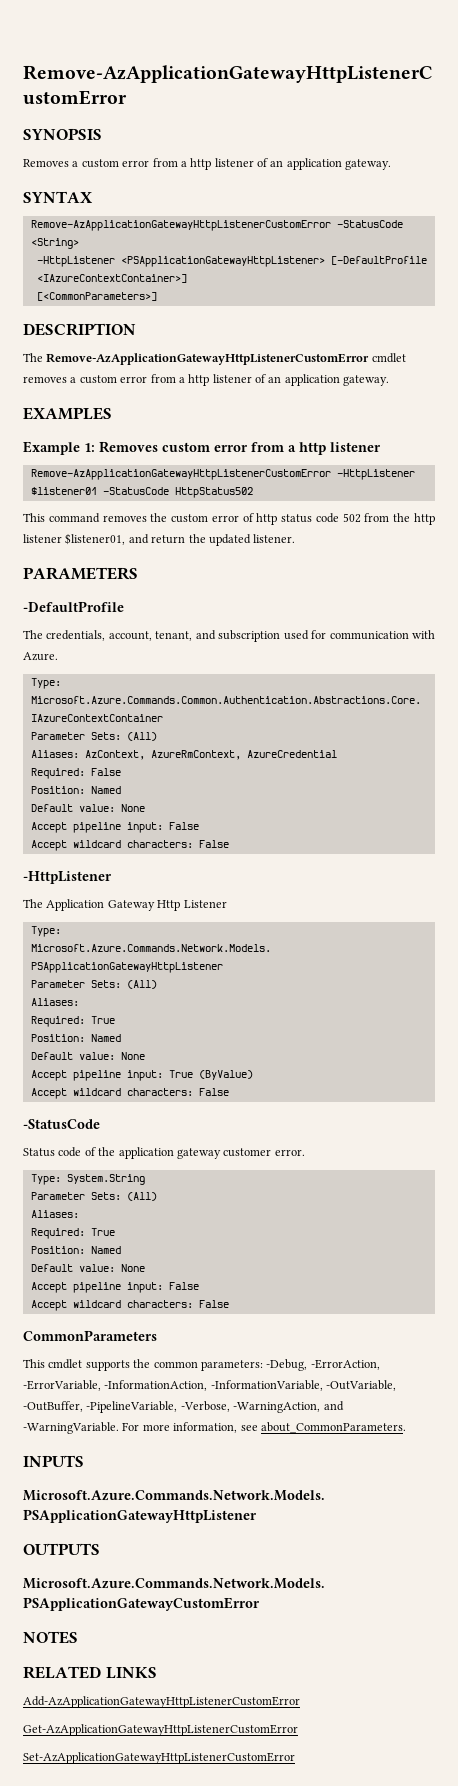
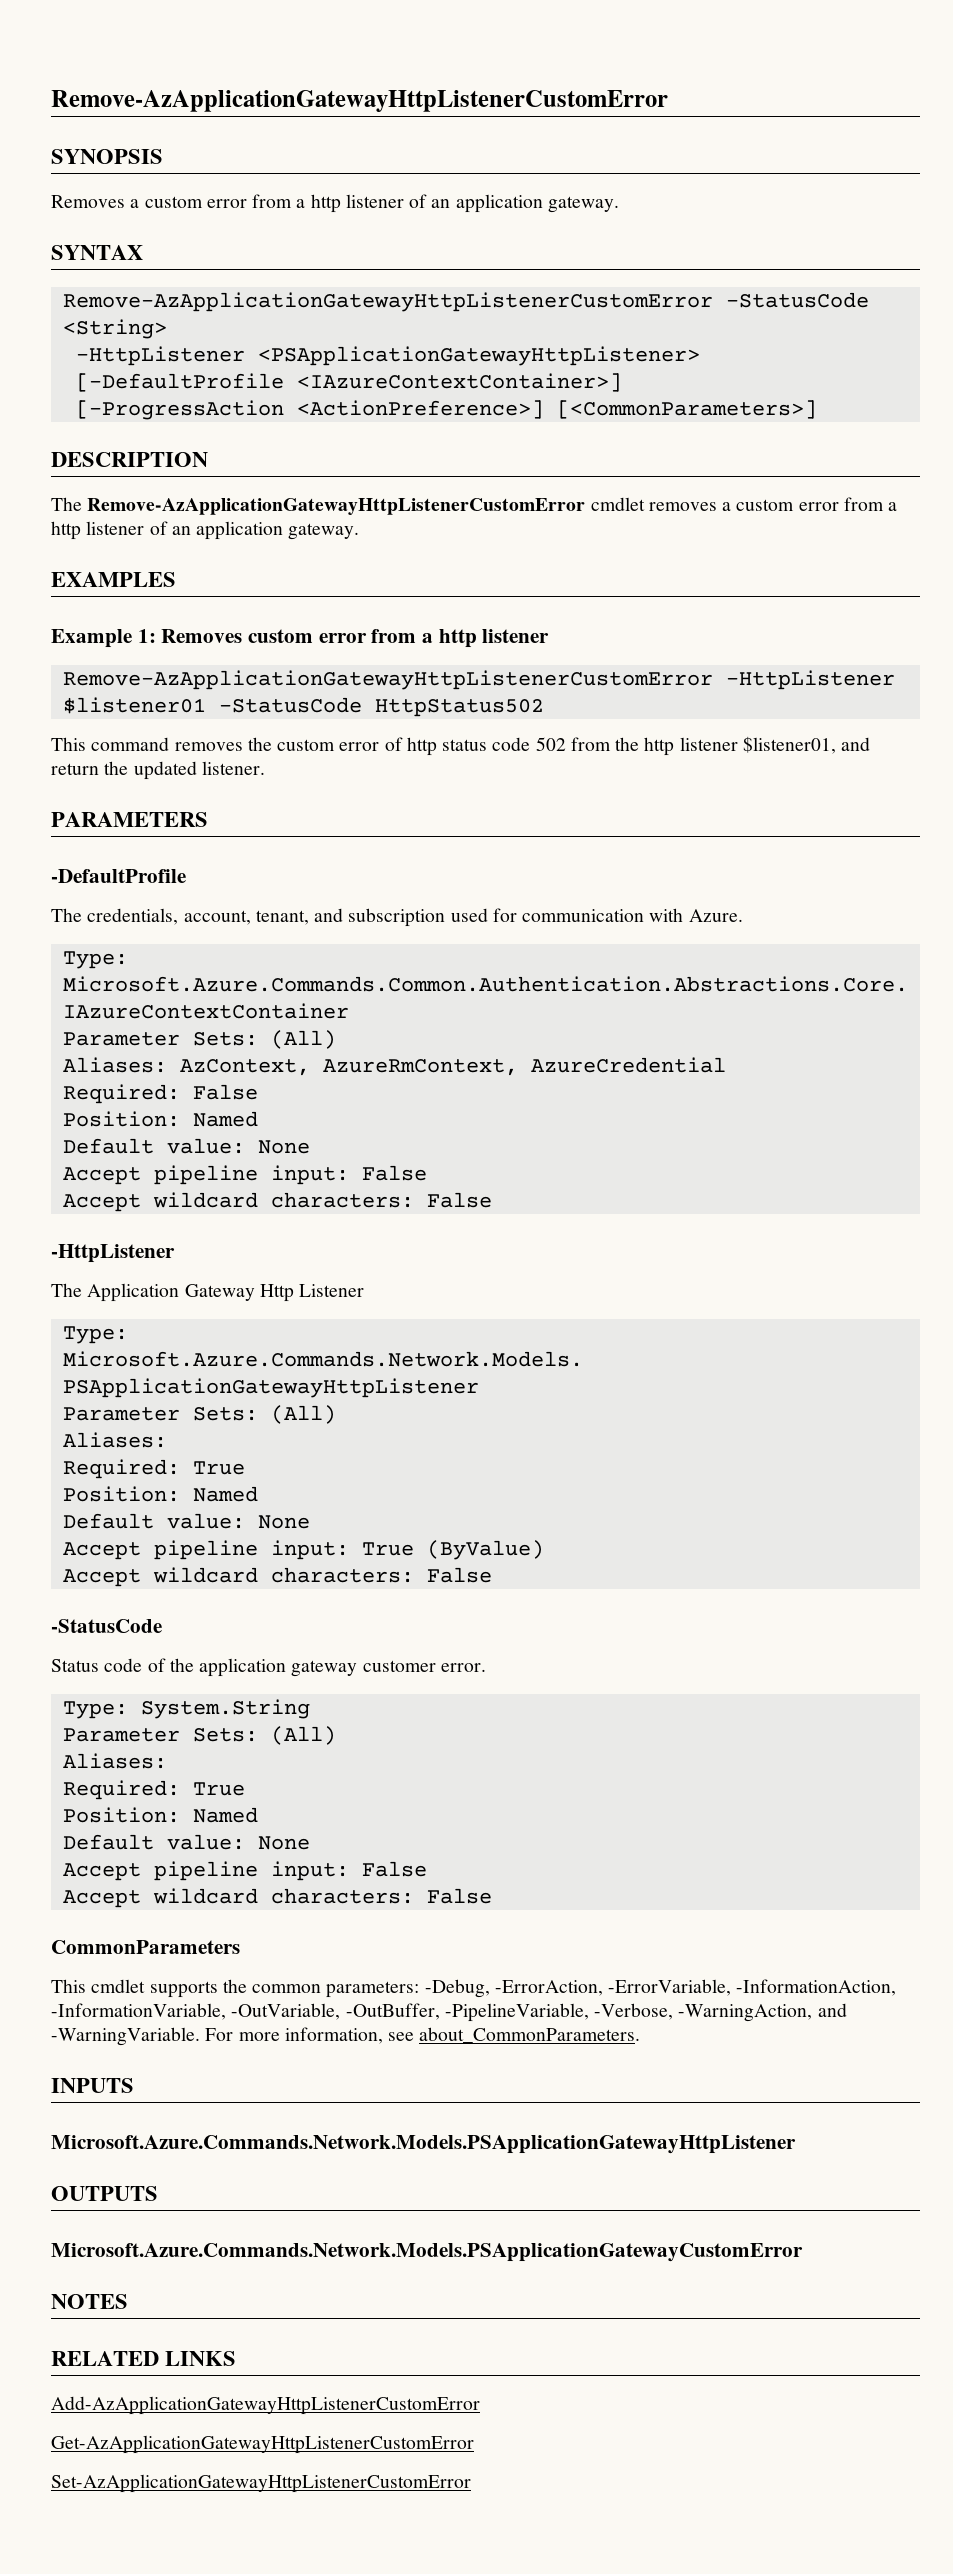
- [<CommonParameters>]
+ [-ProgressAction <ActionPreference>] [<CommonParameters>]

